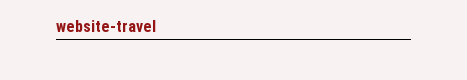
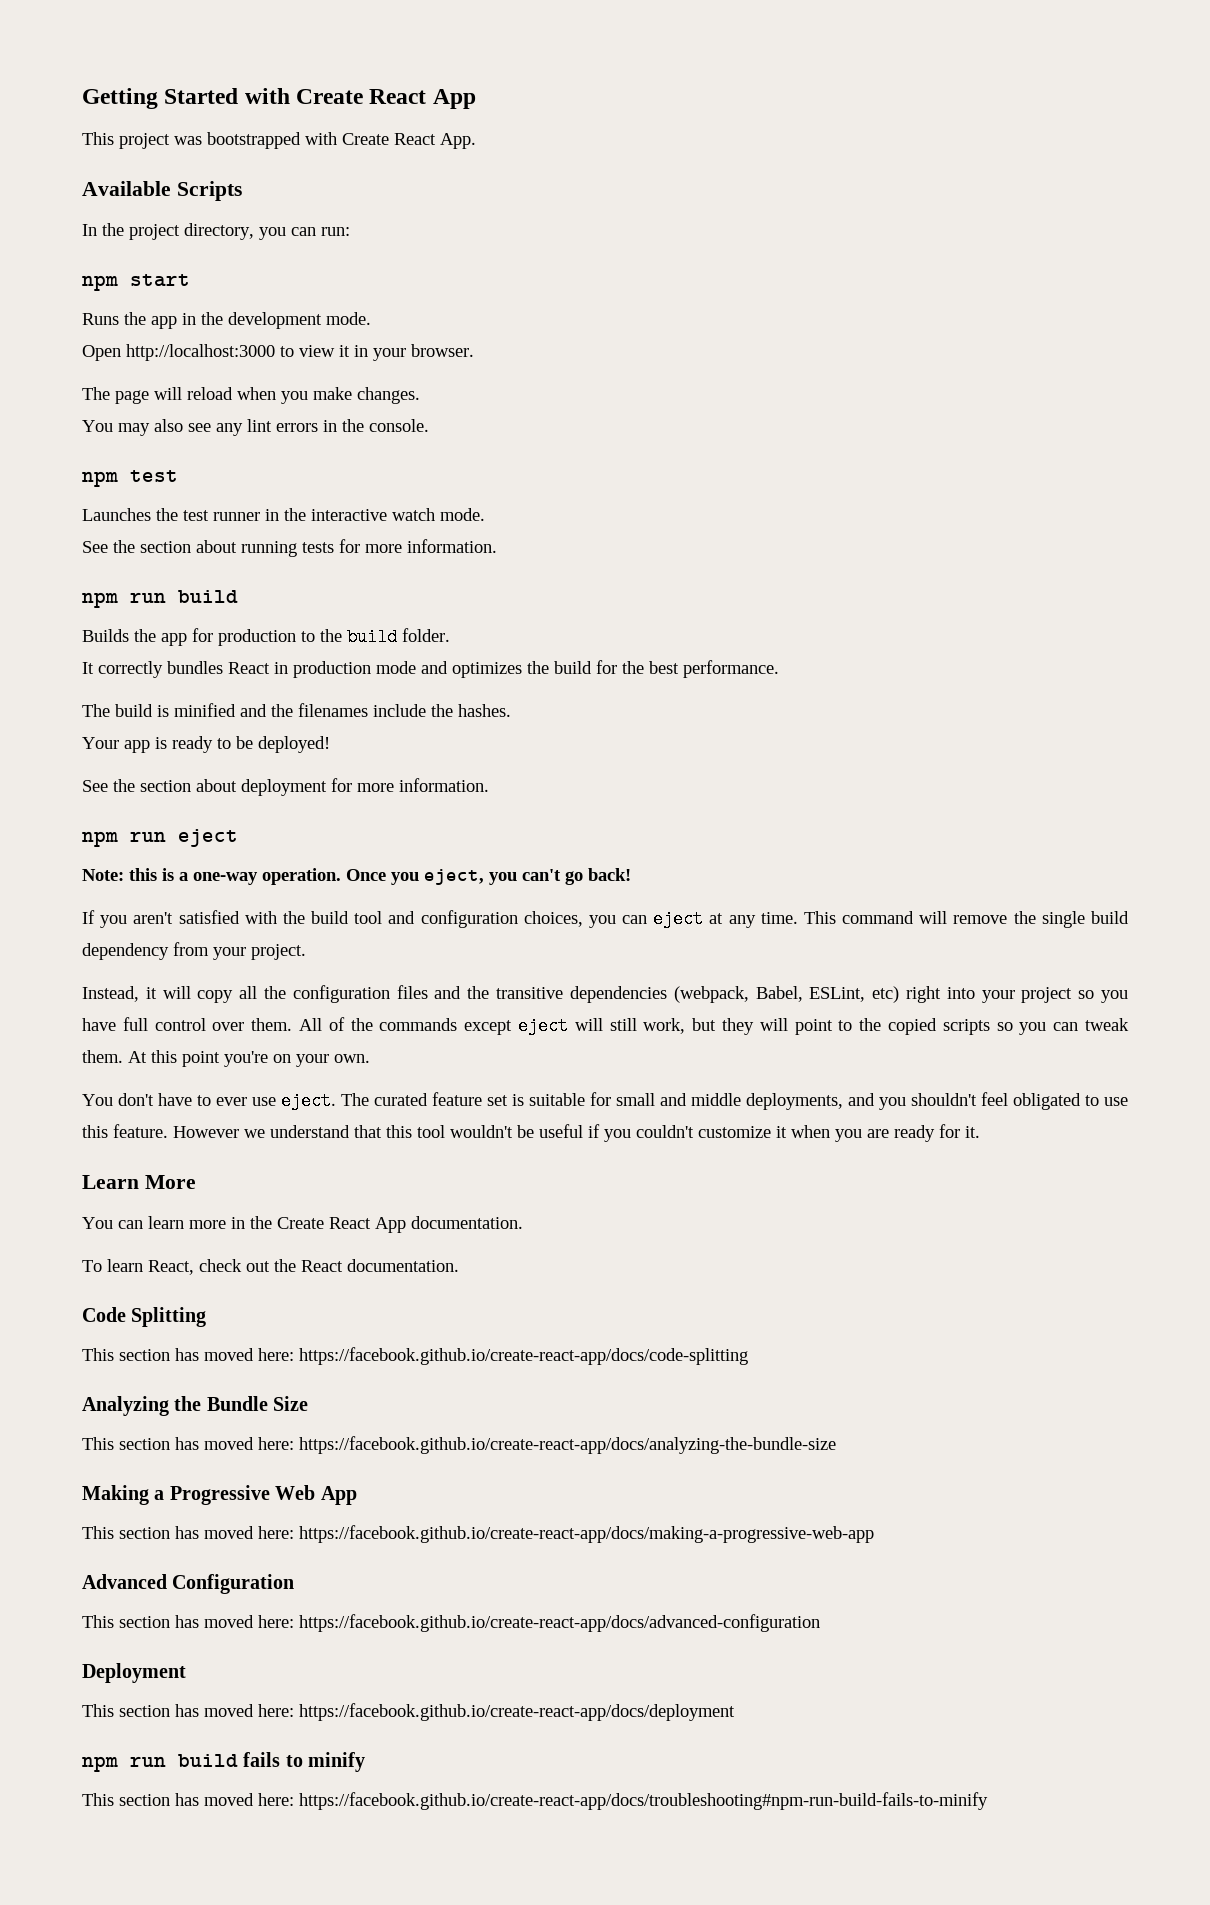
- website-travel
+ Getting Started with Create React App
+ This project was bootstrapped with Create React App.
+ Available Scripts
+ In the project directory, you can run:
+ npm start
+ Runs the app in the development mode.
+ Open http://localhost:3000 to view it in your browser.
+ The page will reload when you make changes.
+ You may also see any lint errors in the console.
+ npm test
+ Launches the test runner in the interactive watch mode.
+ See the section about running tests for more information.
+ npm run build
+ Builds the app for production to the build folder.
+ It correctly bundles React in production mode and optimizes the build for the best performance.
+ The build is minified and the filenames include the hashes.
+ Your app is ready to be deployed!
+ See the section about deployment for more information.
+ npm run eject
+ Note: this is a one-way operation. Once you eject, you can't go back!
+ If you aren't satisfied with the build tool and configuration choices, you can eject at any time. This command will remove the single build dependency from your project.
+ Instead, it will copy all the configuration files and the transitive dependencies (webpack, Babel, ESLint, etc) right into your project so you have full control over them. All of the commands except eject will still work, but they will point to the copied scripts so you can tweak them. At this point you're on your own.
+ You don't have to ever use eject. The curated feature set is suitable for small and middle deployments, and you shouldn't feel obligated to use this feature. However we understand that this tool wouldn't be useful if you couldn't customize it when you are ready for it.
+ Learn More
+ You can learn more in the Create React App documentation.
+ To learn React, check out the React documentation.
+ Code Splitting
+ This section has moved here: https://facebook.github.io/create-react-app/docs/code-splitting
+ Analyzing the Bundle Size
+ This section has moved here: https://facebook.github.io/create-react-app/docs/analyzing-the-bundle-size
+ Making a Progressive Web App
+ This section has moved here: https://facebook.github.io/create-react-app/docs/making-a-progressive-web-app
+ Advanced Configuration
+ This section has moved here: https://facebook.github.io/create-react-app/docs/advanced-configuration
+ Deployment
+ This section has moved here: https://facebook.github.io/create-react-app/docs/deployment
+ npm run build fails to minify
+ This section has moved here: https://facebook.github.io/create-react-app/docs/troubleshooting#npm-run-build-fails-to-minify

